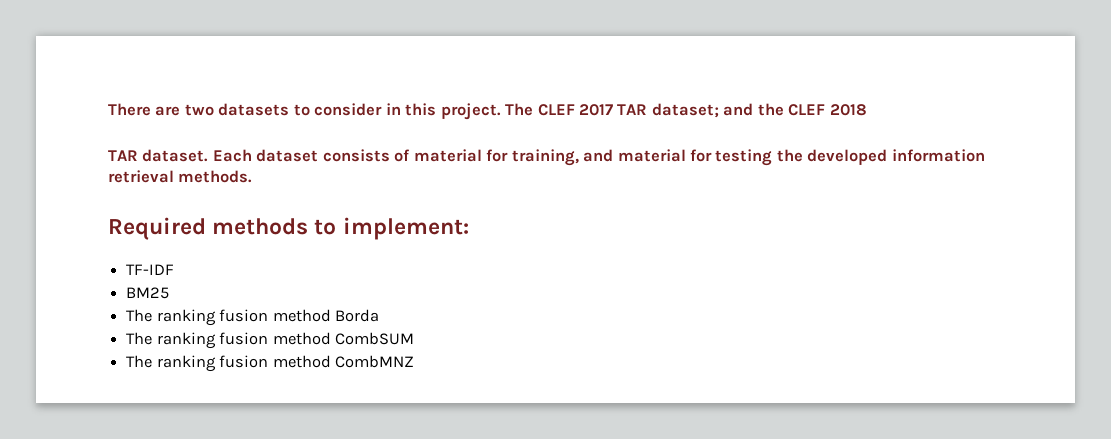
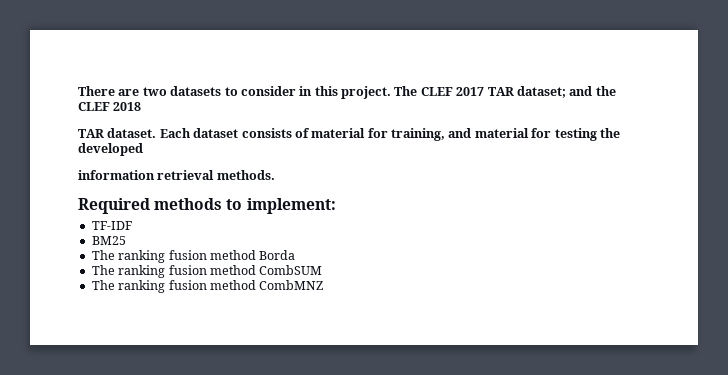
- Each dataset consists of material for training, and material for testing the developed information retrieval methods.
+ Each dataset consists of material for training, and material for testing the developed
+ information retrieval methods.

